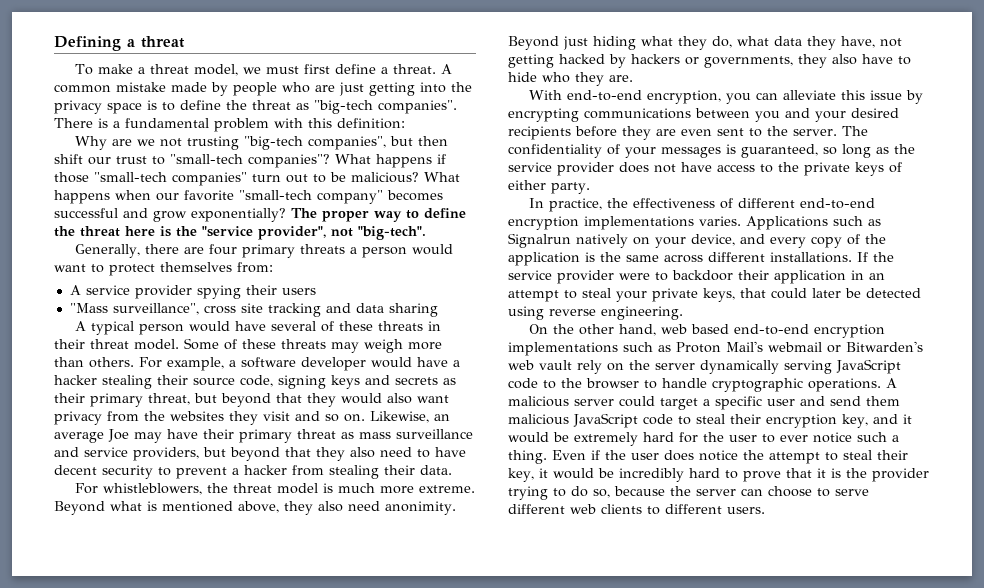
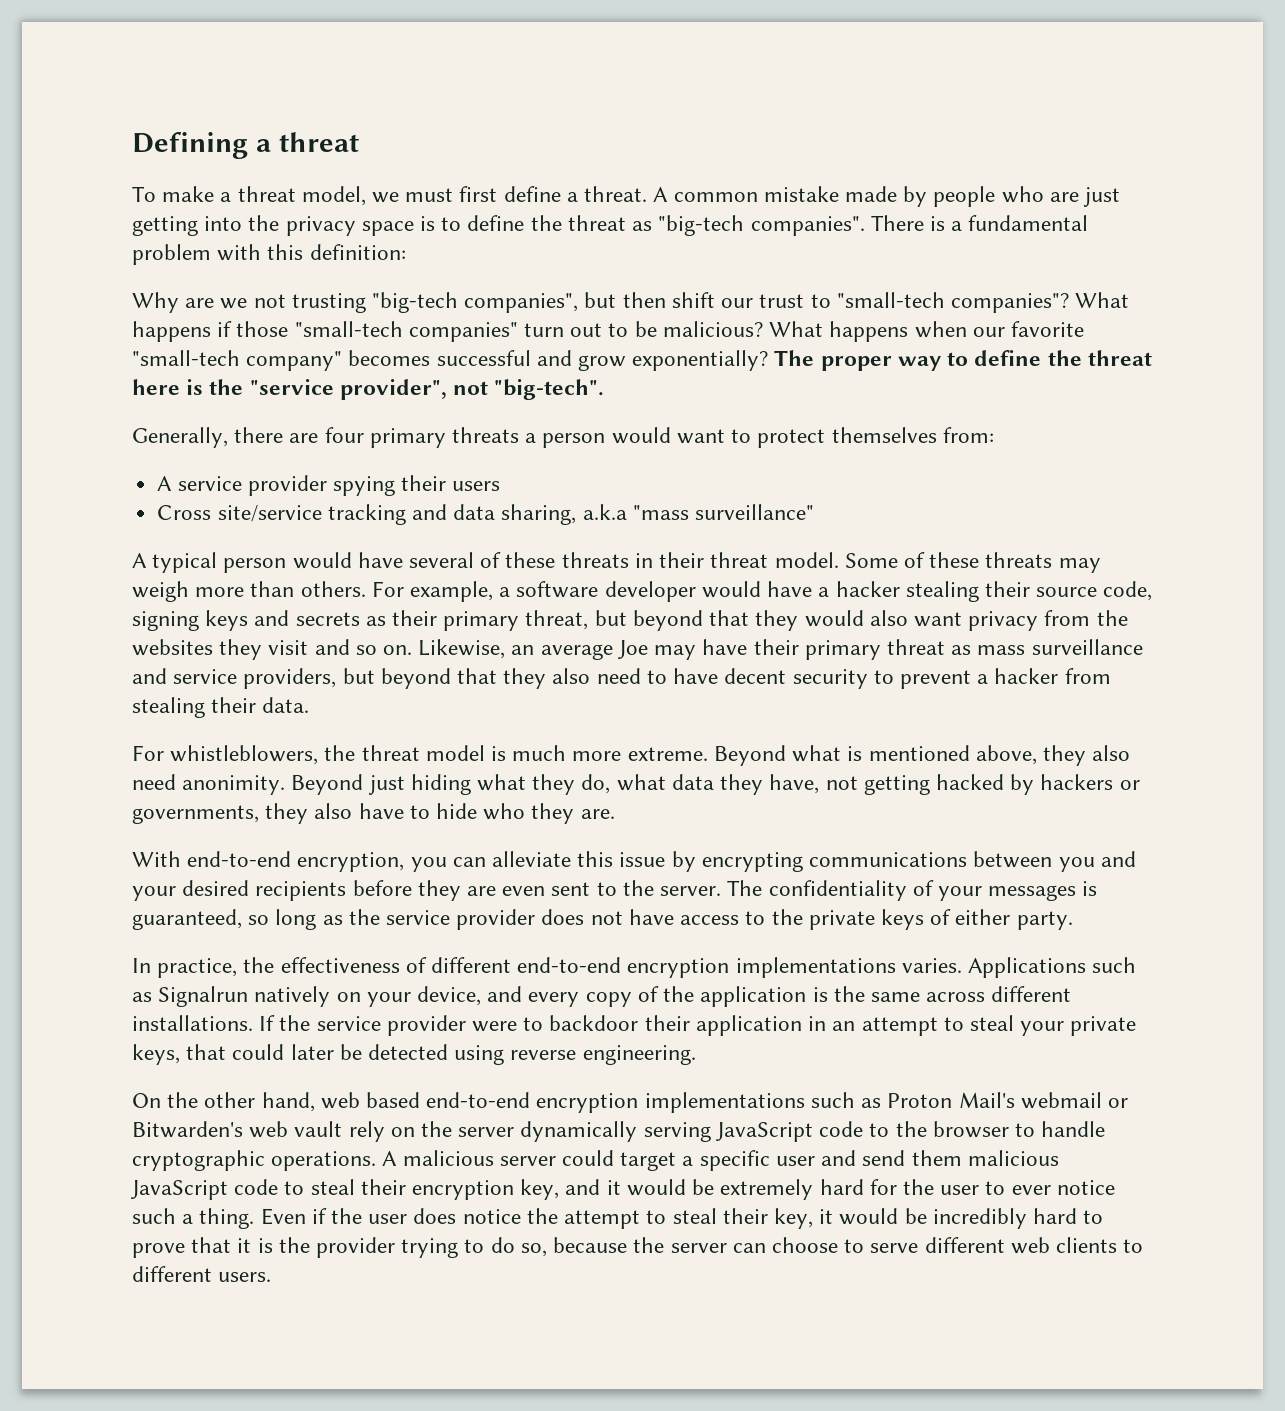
- "Mass surveillance", cross site tracking and data sharing
+ Cross site/service tracking and data sharing, a.k.a "mass surveillance"

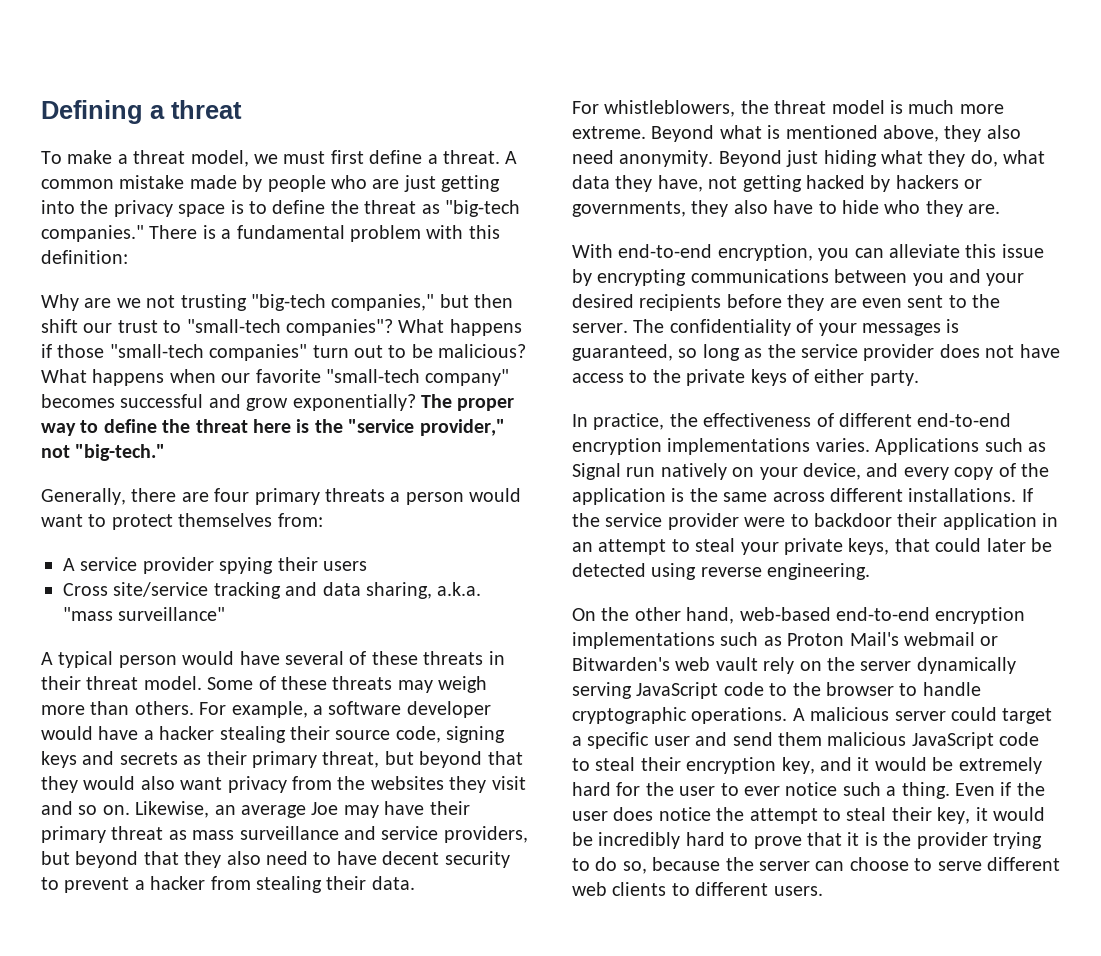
- A common mistake made by people who are just getting into the privacy space is to define the threat as "big-tech companies".
+ A common mistake made by people who are just getting into the privacy space is to define the threat as "big-tech companies."
- Why are we not trusting "big-tech companies", but then shift our trust to "small-tech companies"?
+ Why are we not trusting "big-tech companies," but then shift our trust to "small-tech companies"?
- The proper way to define the threat here is the "service provider", not "big-tech".
+ The proper way to define the threat here is the "service provider," not "big-tech."
- Cross site/service tracking and data sharing, a.k.a "mass surveillance"
+ Cross site/service tracking and data sharing, a.k.a. "mass surveillance"
- Beyond what is mentioned above, they also need anonimity.
+ Beyond what is mentioned above, they also need anonymity.
- Applications such as Signalrun natively on your device, and every copy of the application is the same across different installations.
+ Applications such as Signal run natively on your device, and every copy of the application is the same across different installations.
- On the other hand, web based end-to-end encryption implementations such as Proton Mail's webmail or Bitwarden's web vault rely on the server dynamically serving JavaScript code to the browser to handle cryptographic operations.
+ On the other hand, web-based end-to-end encryption implementations such as Proton Mail's webmail or Bitwarden's web vault rely on the server dynamically serving JavaScript code to the browser to handle cryptographic operations.

